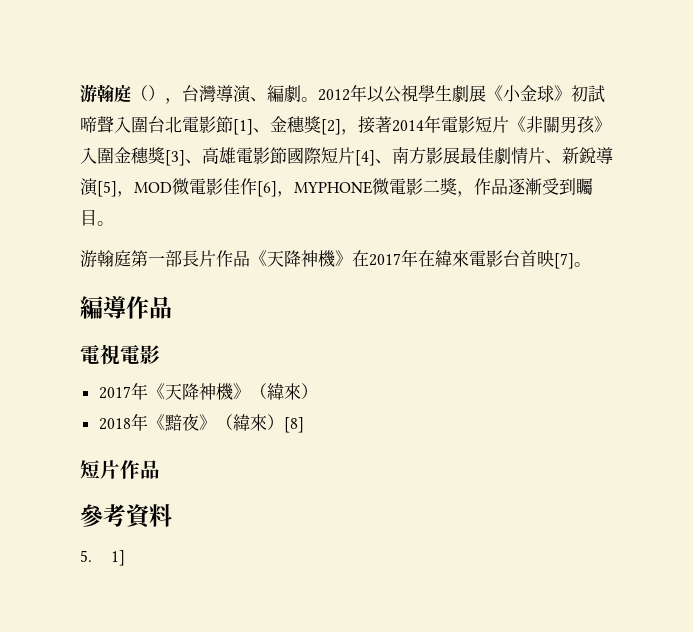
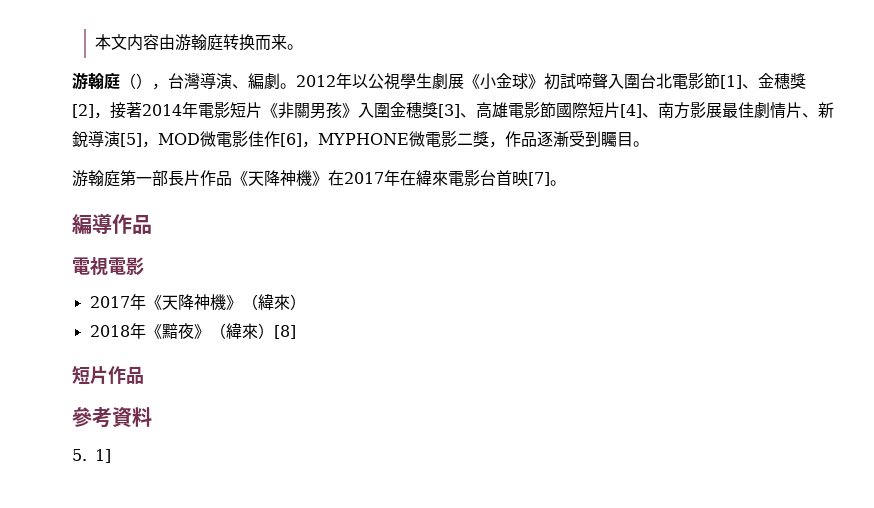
+ 本文内容由游翰庭转换而来。

